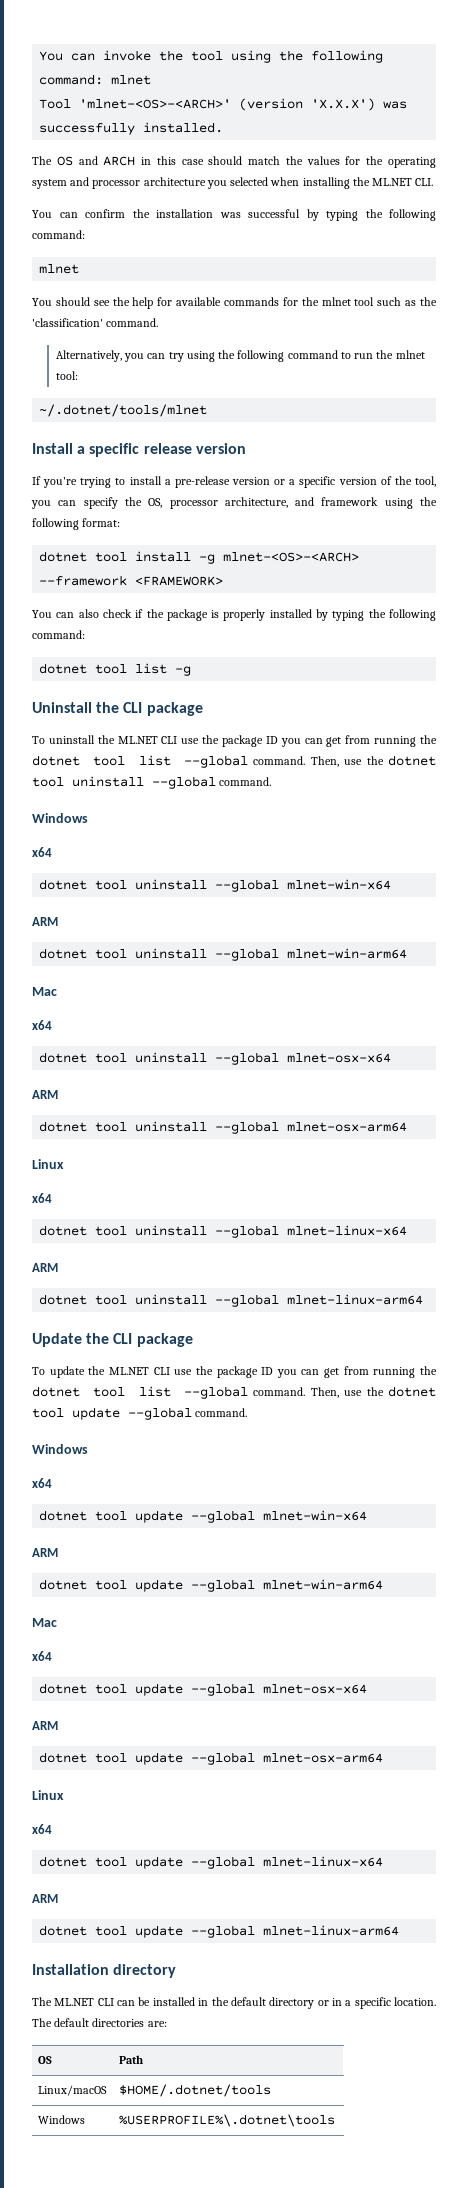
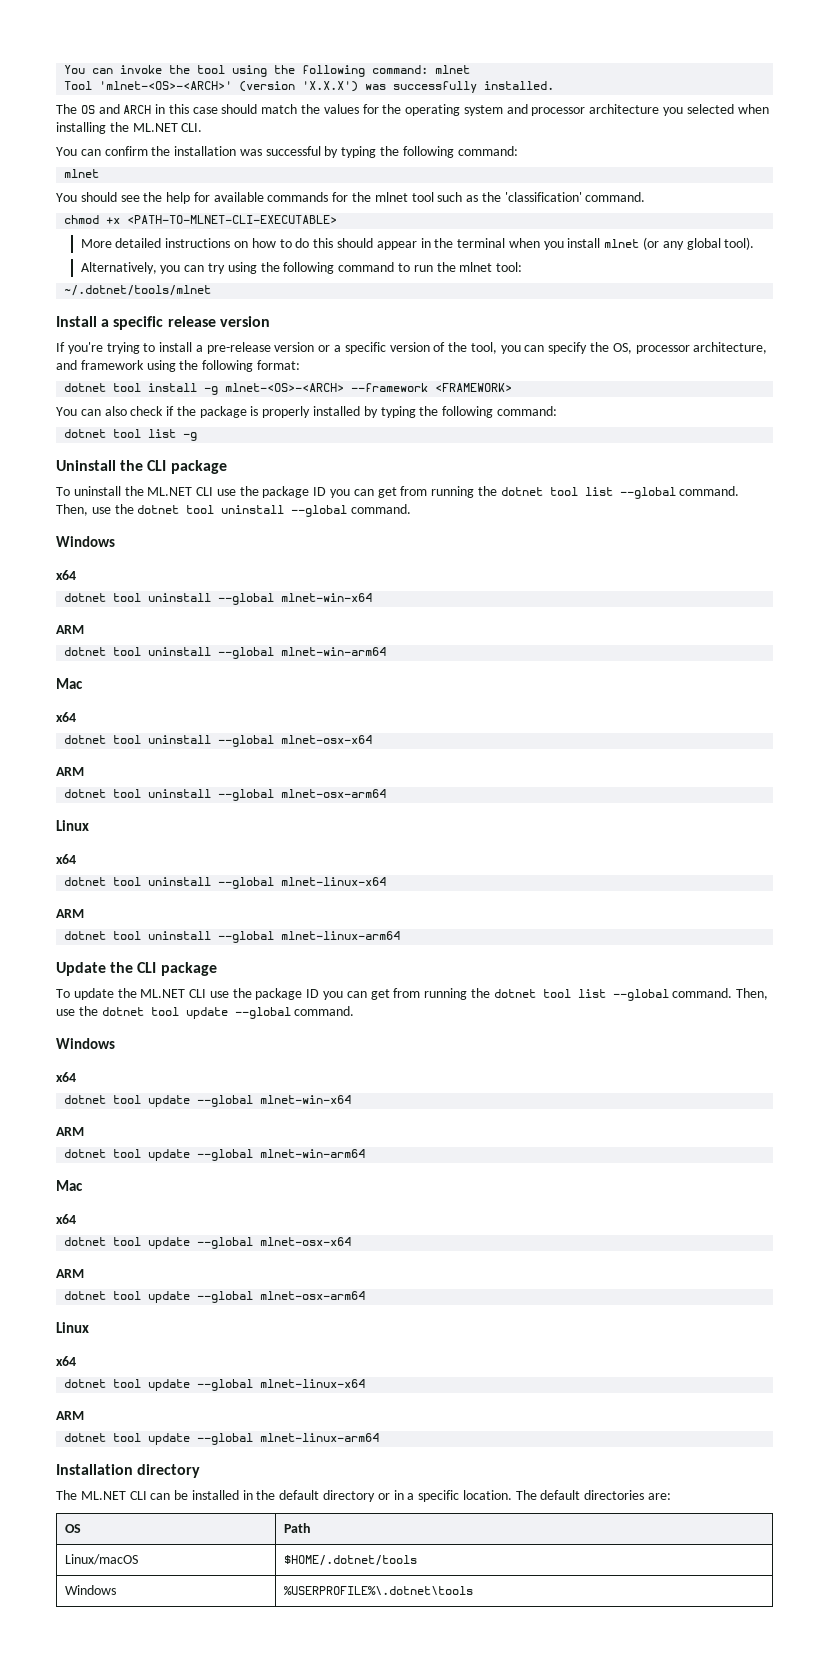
+ chmod +x <PATH-TO-MLNET-CLI-EXECUTABLE>
+ More detailed instructions on how to do this should appear in the terminal when you install mlnet (or any global tool).

